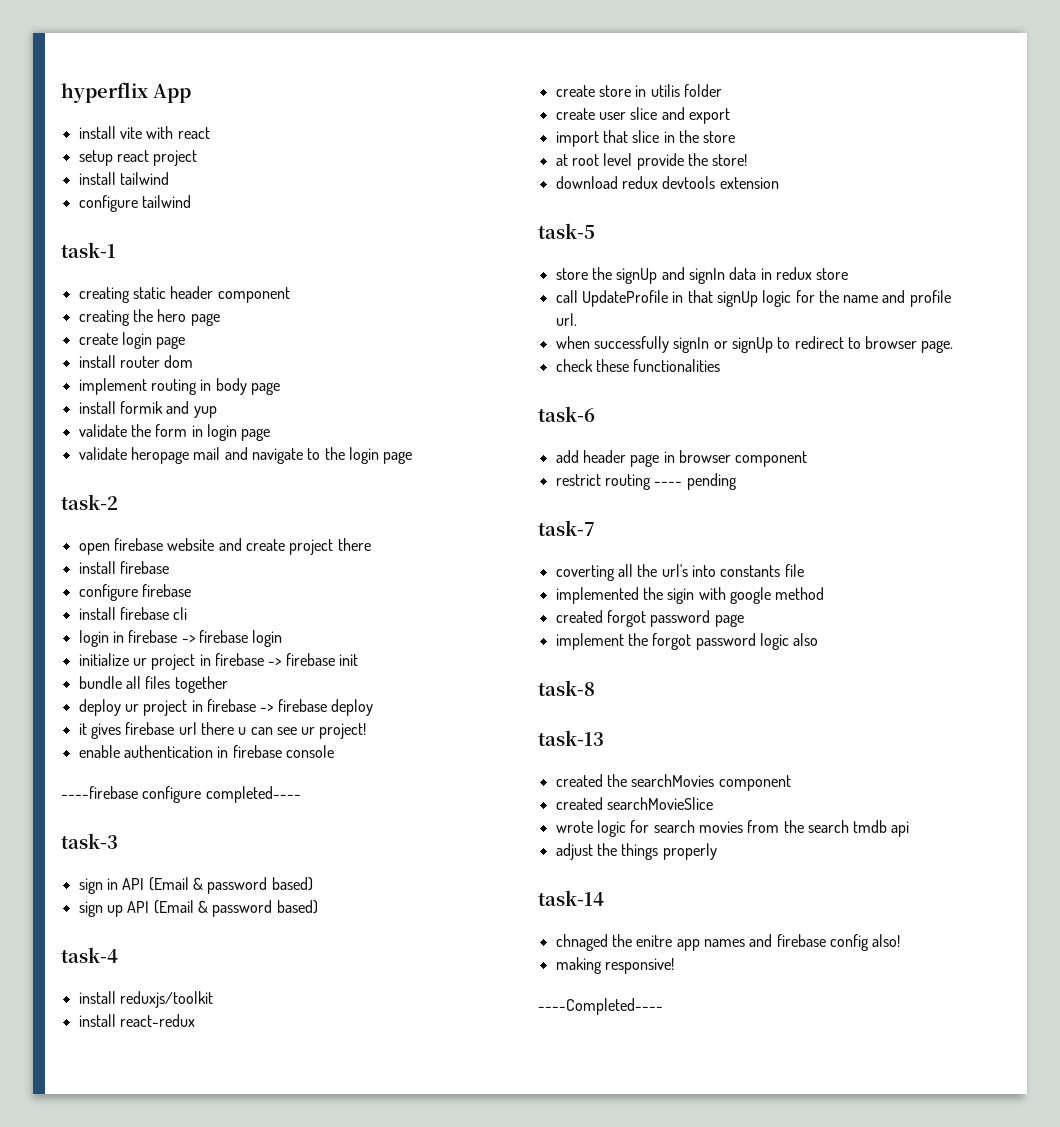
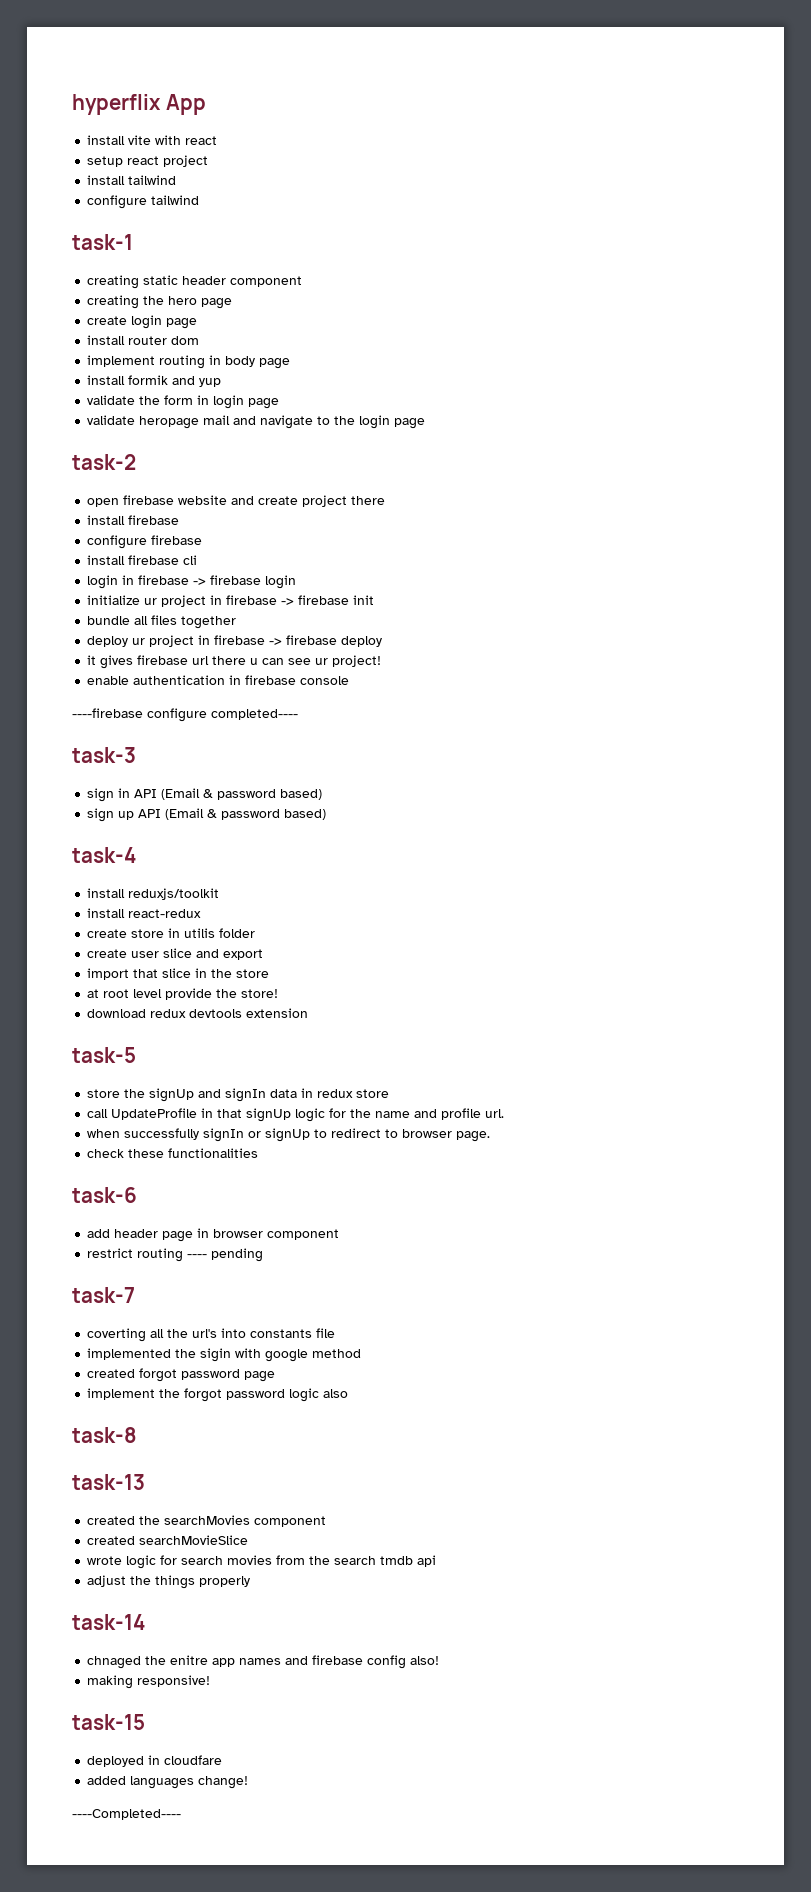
+ task-15
+ deployed in cloudfare
+ added languages change!

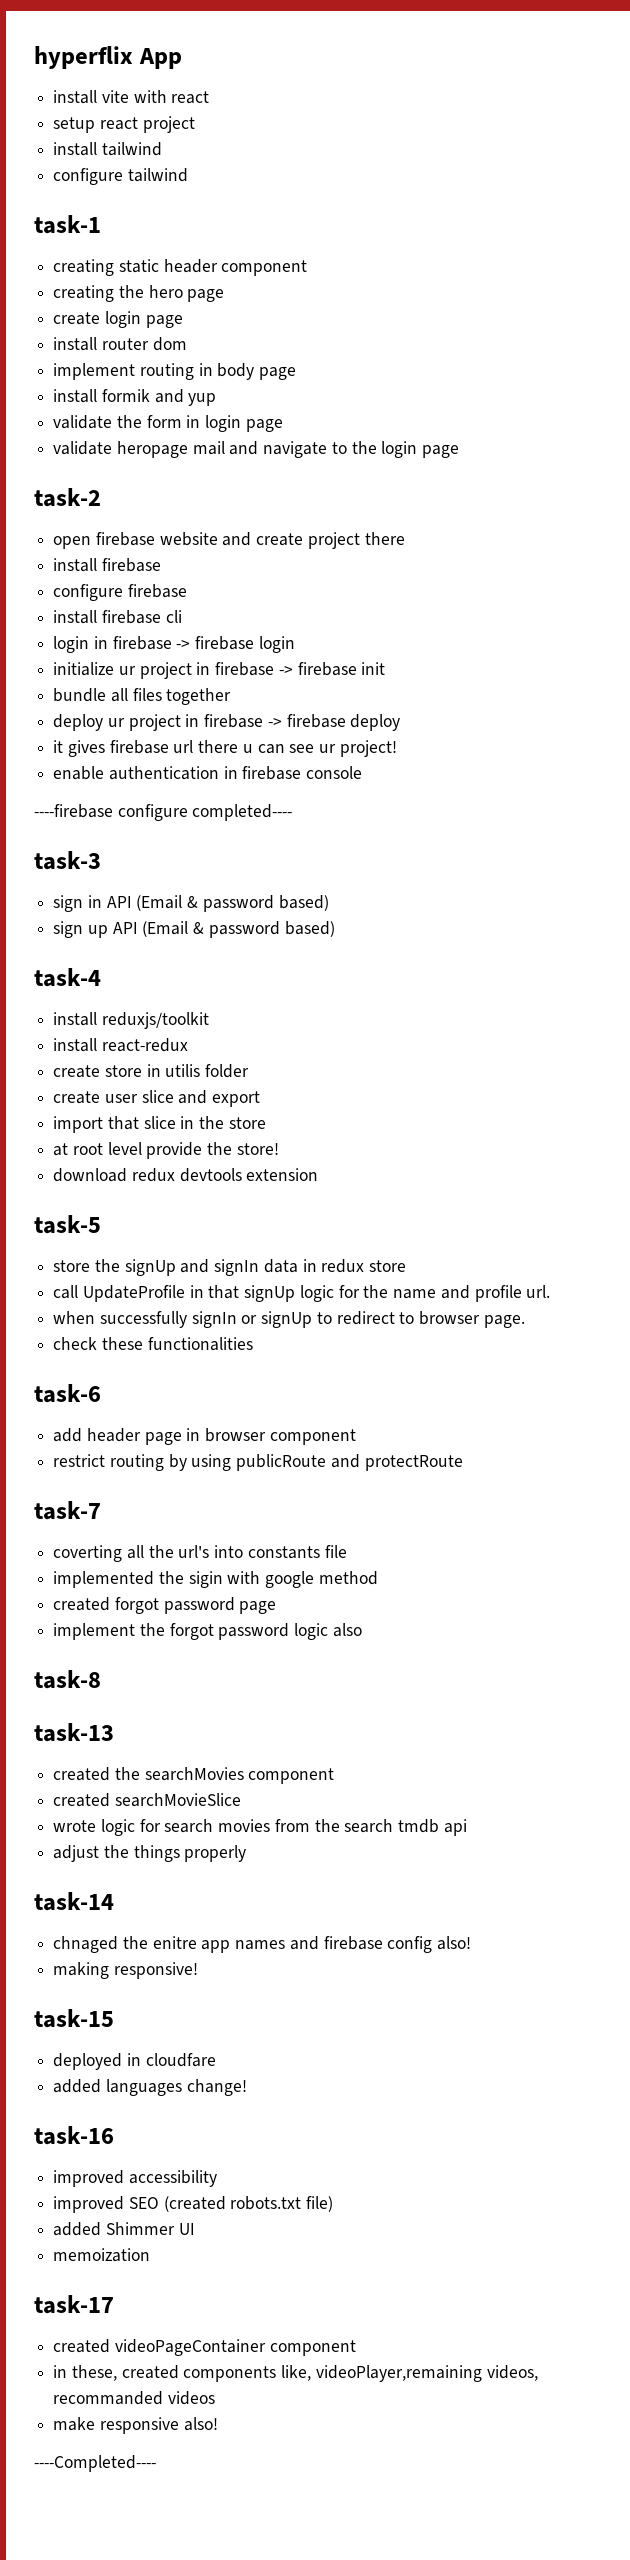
- restrict routing ---- pending
+ restrict routing by using publicRoute and protectRoute
+ task-16
+ improved accessibility
+ improved SEO (created robots.txt file)
+ added Shimmer UI
+ memoization
+ task-17
+ created videoPageContainer component
+ in these, created components like, videoPlayer,remaining videos, recommanded videos
+ make responsive also!

